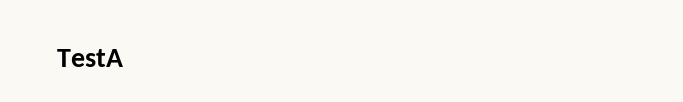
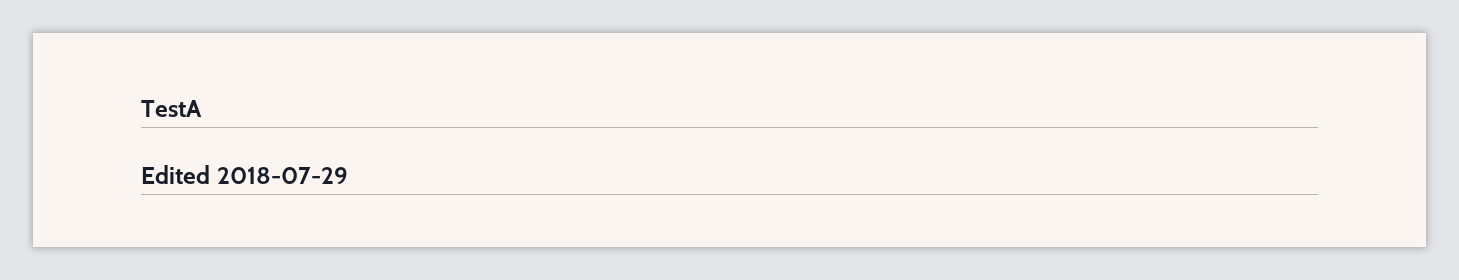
+ Edited 2018-07-29

